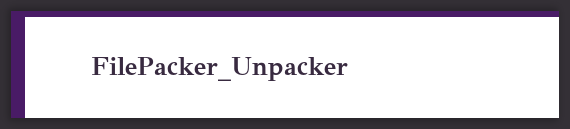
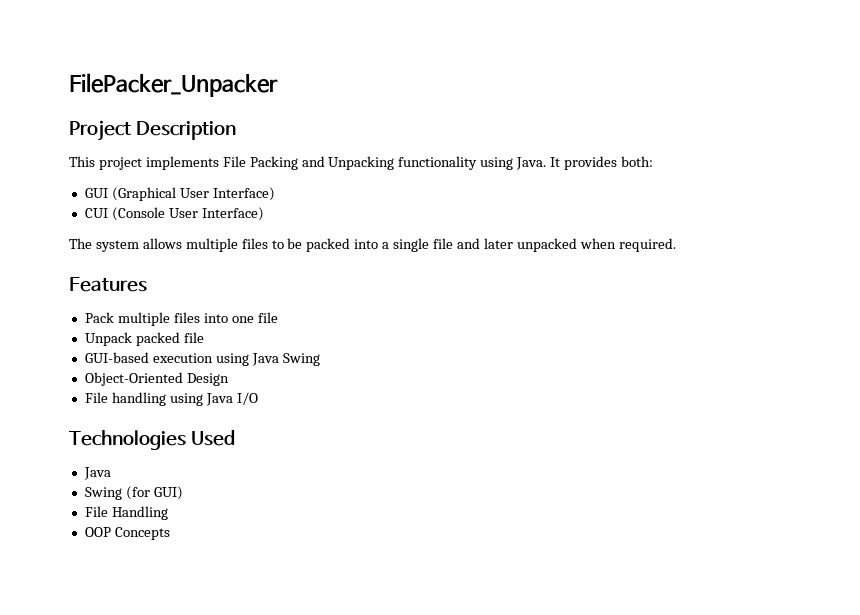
+ Project Description
+ This project implements File Packing and Unpacking functionality using Java. It provides both:
+ GUI (Graphical User Interface)
+ CUI (Console User Interface)
+ The system allows multiple files to be packed into a single file and later unpacked when required.
+ Features
+ Pack multiple files into one file
+ Unpack packed file
+ GUI-based execution using Java Swing
+ Object-Oriented Design
+ File handling using Java I/O
+ Technologies Used
+ Java
+ Swing (for GUI)
+ File Handling
+ OOP Concepts

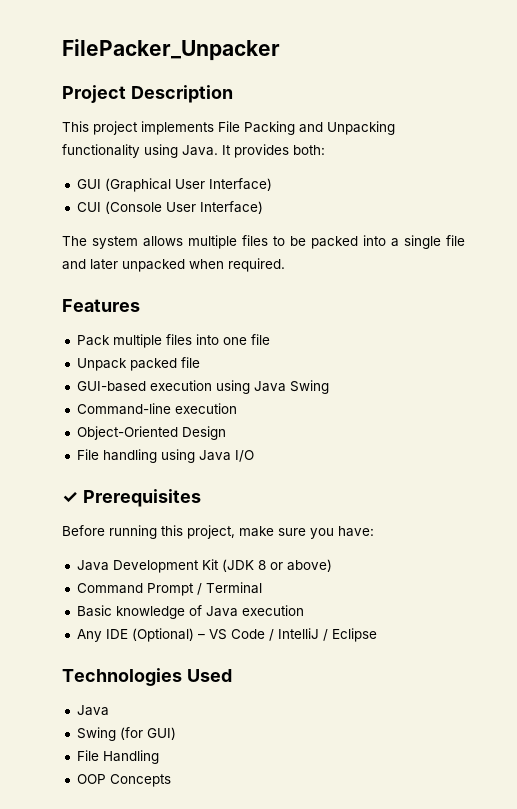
+ Command-line execution
+ ✓ Prerequisites
+ Before running this project, make sure you have:
+ Java Development Kit (JDK 8 or above)
+ Command Prompt / Terminal
+ Basic knowledge of Java execution
+ Any IDE (Optional) – VS Code / IntelliJ / Eclipse

